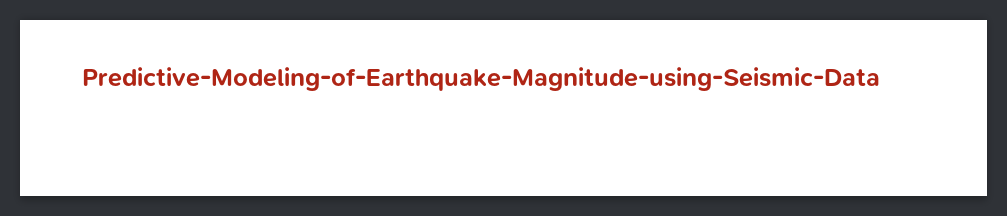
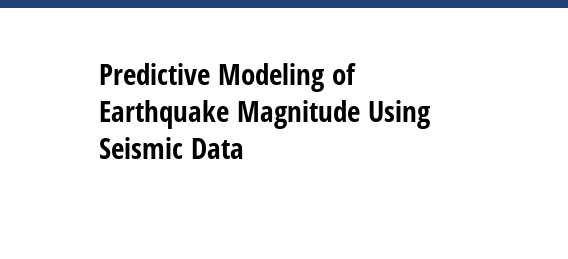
- Predictive-Modeling-of-Earthquake-Magnitude-using-Seismic-Data
+ Predictive Modeling of Earthquake Magnitude Using Seismic Data

